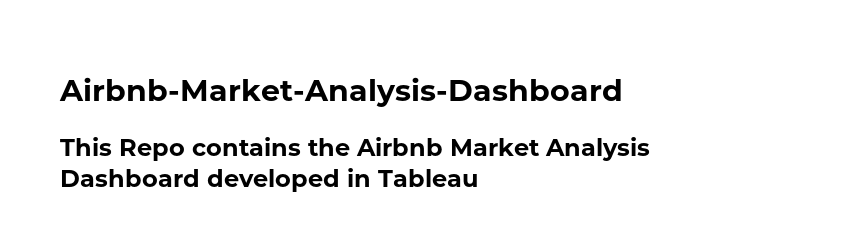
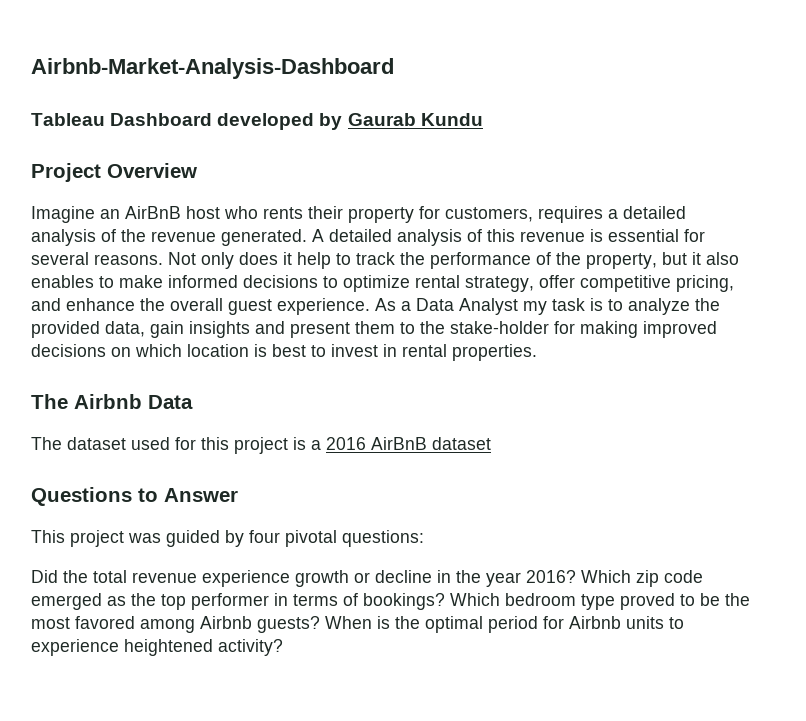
- This Repo contains the Airbnb Market Analysis Dashboard developed in Tableau
+ Tableau Dashboard developed by Gaurab Kundu
+ Project Overview
+ Imagine an AirBnB host who rents their property for customers, requires a detailed analysis of the revenue generated. A detailed analysis of this revenue is essential for several reasons. Not only does it help to track the performance of the property, but it also enables to make informed decisions to optimize rental strategy, offer competitive pricing, and enhance the overall guest experience. As a Data Analyst my task is to analyze the provided data, gain insights and present them to the stake-holder for making improved decisions on which location is best to invest in rental properties.
+ The Airbnb Data
+ The dataset used for this project is a 2016 AirBnB dataset
+ Questions to Answer
+ This project was guided by four pivotal questions:
+ Did the total revenue experience growth or decline in the year 2016? Which zip code emerged as the top performer in terms of bookings? Which bedroom type proved to be the most favored among Airbnb guests? When is the optimal period for Airbnb units to experience heightened activity?

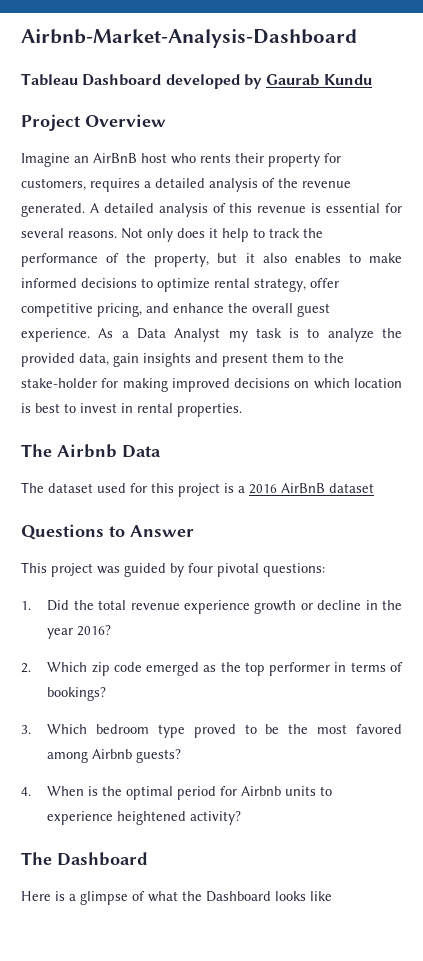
- Did the total revenue experience growth or decline in the year 2016? Which zip code emerged as the top performer in terms of bookings? Which bedroom type proved to be the most favored among Airbnb guests? When is the optimal period for Airbnb units to experience heightened activity?
+ 1. Did the total revenue experience growth or decline in the year 2016?
+ 2. Which zip code emerged as the top performer in terms of bookings?
+ 3. Which bedroom type proved to be the most favored among Airbnb guests?
+ 4. When is the optimal period for Airbnb units to experience heightened activity?
+ The Dashboard
+ Here is a glimpse of what the Dashboard looks like

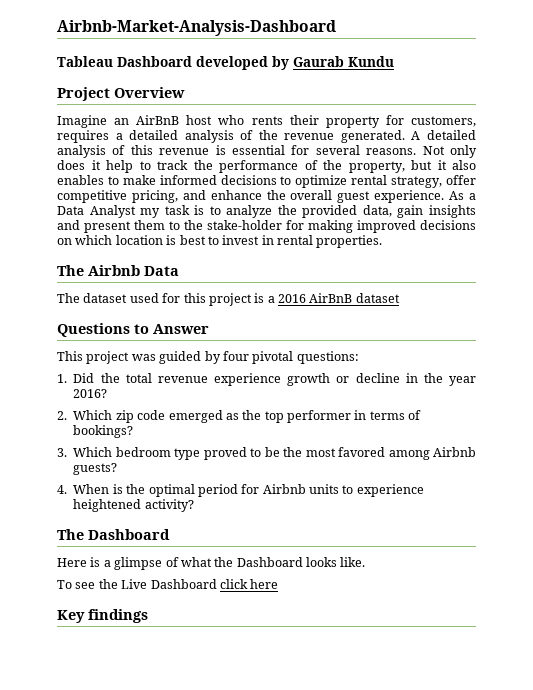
- Here is a glimpse of what the Dashboard looks like
+ Here is a glimpse of what the Dashboard looks like.
+ To see the Live Dashboard click here
+ Key findings

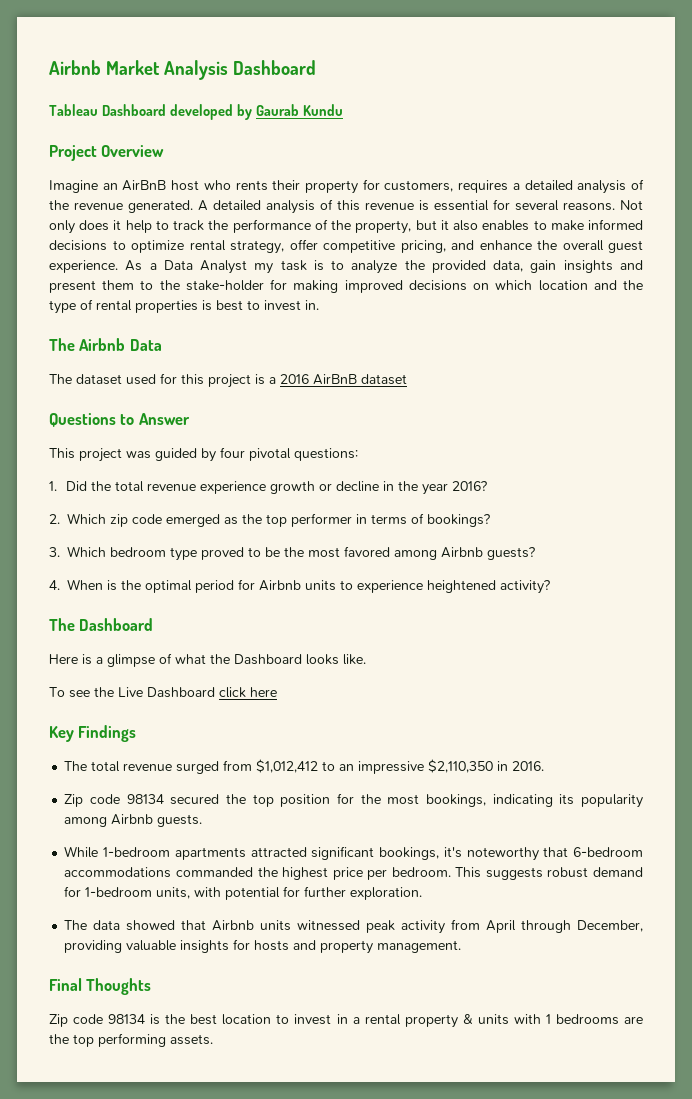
- Airbnb-Market-Analysis-Dashboard
+ Airbnb Market Analysis Dashboard
- As a Data Analyst my task is to analyze the provided data, gain insights and present them to the stake-holder for making improved decisions on which location is best to invest in rental properties.
+ As a Data Analyst my task is to analyze the provided data, gain insights and present them to the stake-holder for making improved decisions on which location and the type of rental properties is best to invest in.
- Key findings
+ Key Findings
+ The total revenue surged from $1,012,412 to an impressive $2,110,350 in 2016.
+ Zip code 98134 secured the top position for the most bookings, indicating its popularity among Airbnb guests.
+ While 1-bedroom apartments attracted significant bookings, it's noteworthy that 6-bedroom accommodations commanded the highest price per bedroom. This suggests robust demand for 1-bedroom units, with potential for further exploration.
+ The data showed that Airbnb units witnessed peak activity from April through December, providing valuable insights for hosts and property management.
+ Final Thoughts
+ Zip code 98134 is the best location to invest in a rental property & units with 1 bedrooms are the top performing assets.

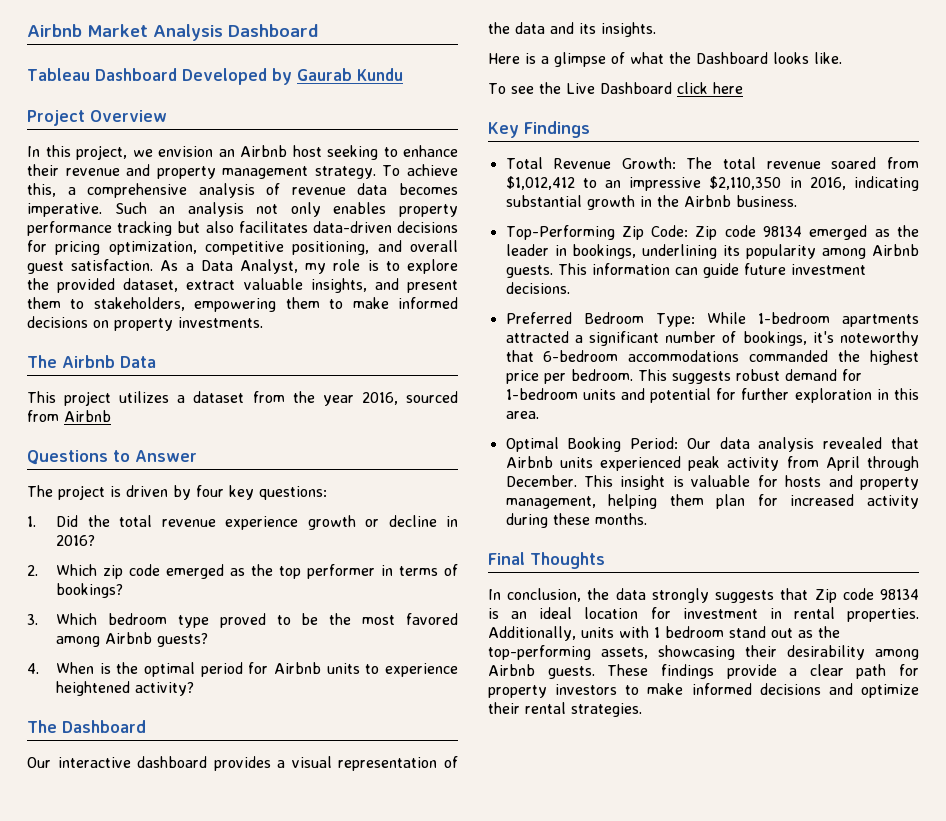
- Tableau Dashboard developed by Gaurab Kundu
+ Tableau Dashboard Developed by Gaurab Kundu
- Imagine an AirBnB host who rents their property for customers, requires a detailed analysis of the revenue generated. A detailed analysis of this revenue is essential for several reasons. Not only does it help to track the performance of the property, but it also enables to make informed decisions to optimize rental strategy, offer competitive pricing, and enhance the overall guest experience. As a Data Analyst my task is to analyze the provided data, gain insights and present them to the stake-holder for making improved decisions on which location and the type of rental properties is best to invest in.
+ In this project, we envision an Airbnb host seeking to enhance their revenue and property management strategy. To achieve this, a comprehensive analysis of revenue data becomes imperative. Such an analysis not only enables property performance tracking but also facilitates data-driven decisions for pricing optimization, competitive positioning, and overall guest satisfaction. As a Data Analyst, my role is to explore the provided dataset, extract valuable insights, and present them to stakeholders, empowering them to make informed decisions on property investments.
  The Airbnb Data
- The dataset used for this project is a 2016 AirBnB dataset
+ This project utilizes a dataset from the year 2016, sourced from Airbnb
- This project was guided by four pivotal questions:
+ The project is driven by four key questions:
- 1. Did the total revenue experience growth or decline in the year 2016?
+ 1. Did the total revenue experience growth or decline in 2016?
+ Our interactive dashboard provides a visual representation of the data and its insights.
- The total revenue surged from $1,012,412 to an impressive $2,110,350 in 2016.
- Zip code 98134 secured the top position for the most bookings, indicating its popularity among Airbnb guests.
- While 1-bedroom apartments attracted significant bookings, it's noteworthy that 6-bedroom accommodations commanded the highest price per bedroom.
+ Total Revenue Growth: The total revenue soared from $1,012,412 to an impressive $2,110,350 in 2016, indicating substantial growth in the Airbnb business.
+ Top-Performing Zip Code: Zip code 98134 emerged as the leader in bookings, underlining its popularity among Airbnb guests. This information can guide future investment decisions.
+ Preferred Bedroom Type: While 1-bedroom apartments attracted a significant number of bookings, it's noteworthy that 6-bedroom accommodations commanded the highest price per bedroom.
- This suggests robust demand for 1-bedroom units, with potential for further exploration.
- The data showed that Airbnb units witnessed peak activity from April through December, providing valuable insights for hosts and property management.
+ This suggests robust demand for 1-bedroom units and potential for further exploration in this area.
+ Optimal Booking Period: Our data analysis revealed that Airbnb units experienced peak activity from April through December. This insight is valuable for hosts and property management, helping them plan for increased activity during these months.
  Final Thoughts
- Zip code 98134 is the best location to invest in a rental property & units with 1 bedrooms are the top performing assets.
+ In conclusion, the data strongly suggests that Zip code 98134 is an ideal location for investment in rental properties. Additionally, units with 1 bedroom stand out as the top-performing assets, showcasing their desirability among Airbnb guests. These findings provide a clear path for property investors to make informed decisions and optimize their rental strategies.

